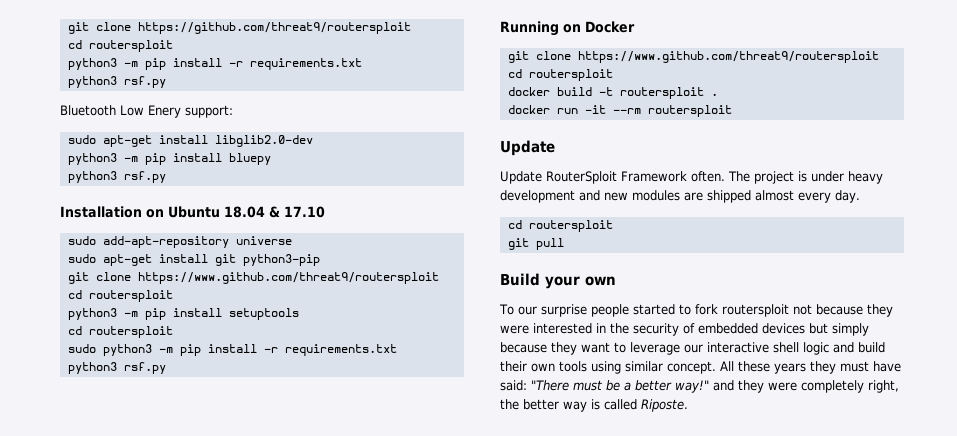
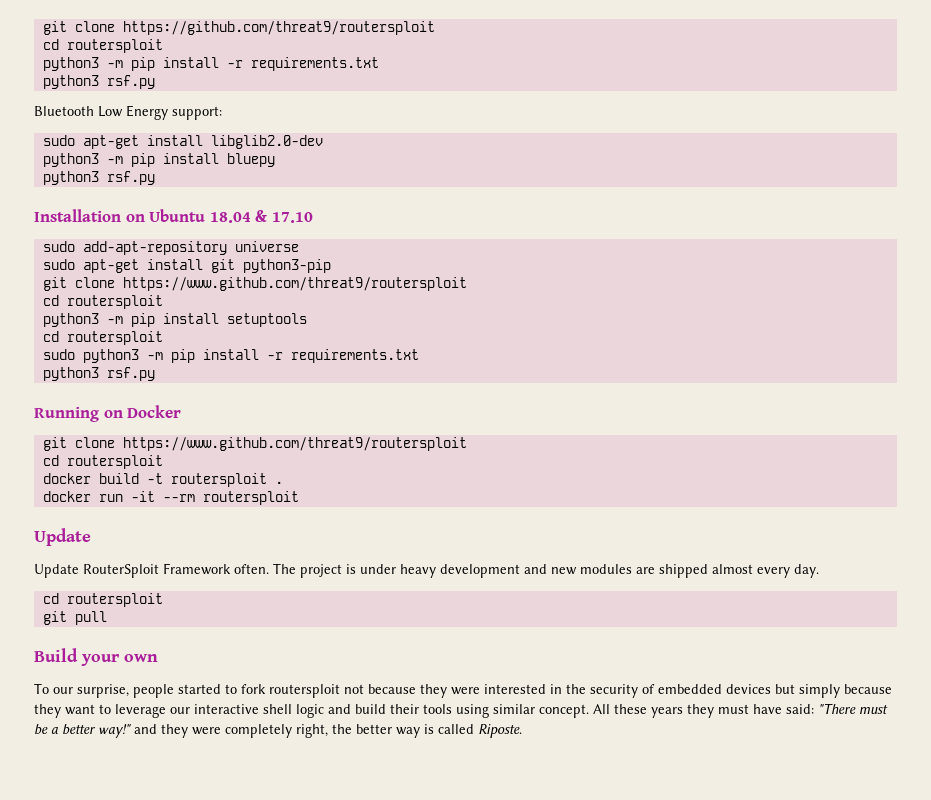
- Bluetooth Low Enery support:
+ Bluetooth Low Energy support:
- To our surprise people started to fork routersploit not because they were interested in the security of embedded devices but simply because they want to leverage our interactive shell logic and build their own tools using similar concept.
+ To our surprise, people started to fork routersploit not because they were interested in the security of embedded devices but simply because they want to leverage our interactive shell logic and build their tools using similar concept.

